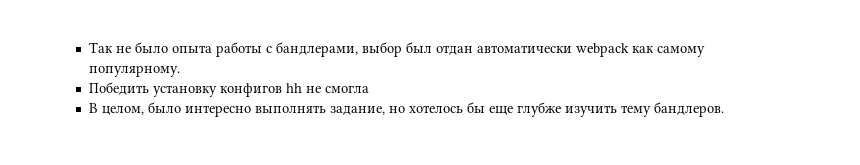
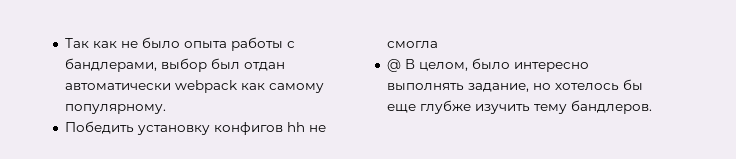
- Так не было опыта работы с бандлерами, выбор был отдан автоматически webpack как самому популярному.
+ Так как не было опыта работы с бандлерами, выбор был отдан автоматически webpack как самому популярному.
- В целом, было интересно выполнять задание, но хотелось бы еще глубже изучить тему бандлеров.
+ @ В целом, было интересно выполнять задание, но хотелось бы еще глубже изучить тему бандлеров.

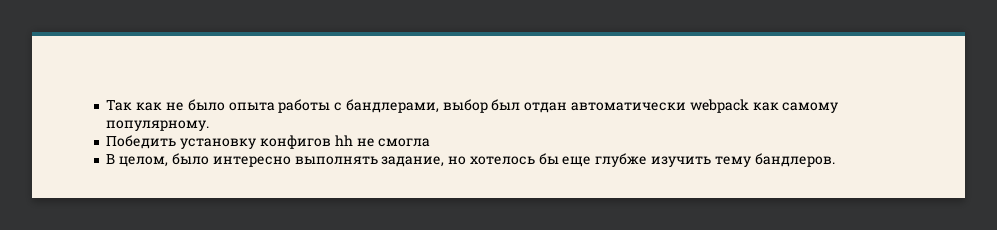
- @ В целом, было интересно выполнять задание, но хотелось бы еще глубже изучить тему бандлеров.
+ В целом, было интересно выполнять задание, но хотелось бы еще глубже изучить тему бандлеров.

